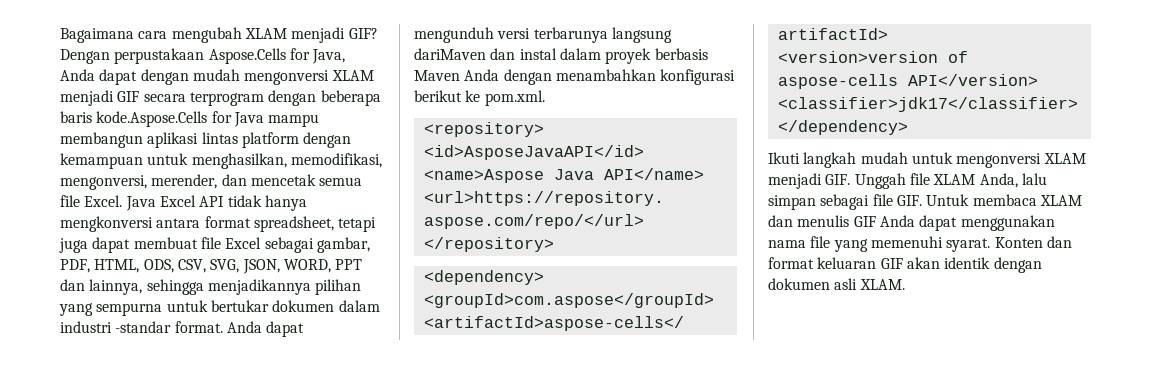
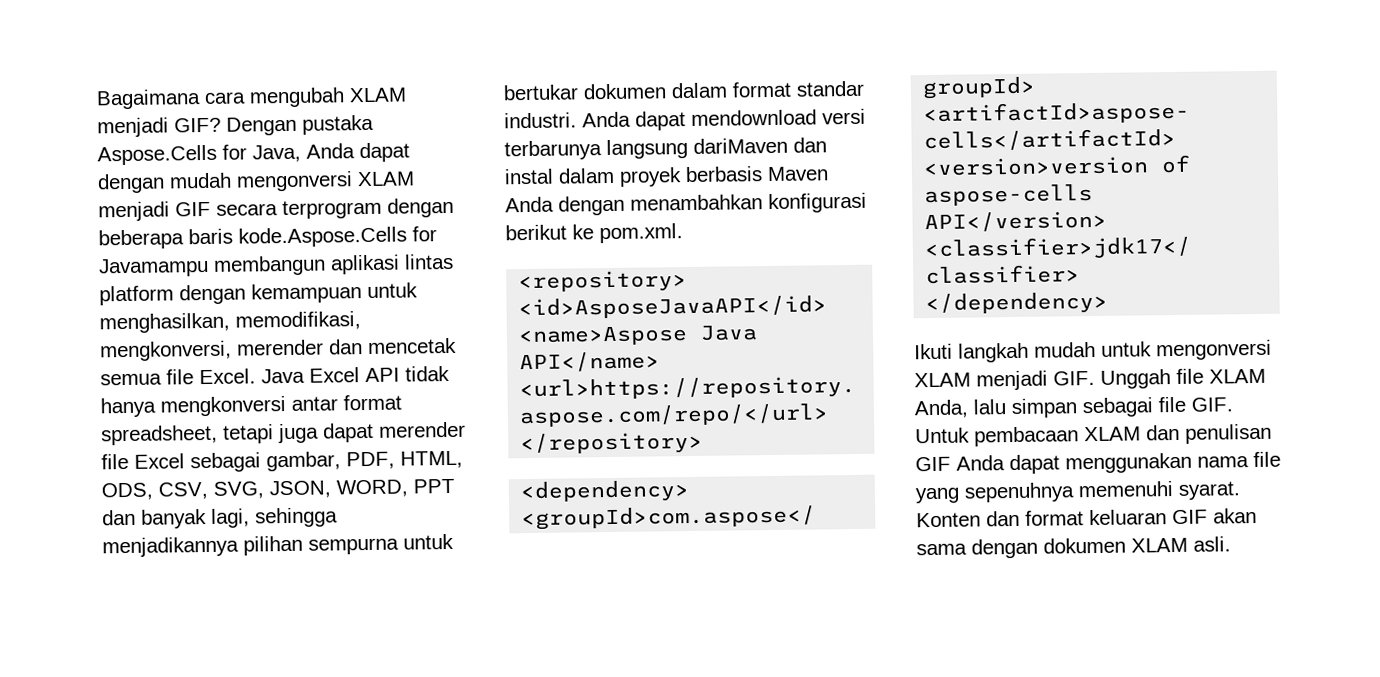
- Dengan perpustakaan Aspose.Cells for Java, Anda dapat dengan mudah mengonversi XLAM menjadi GIF secara terprogram dengan beberapa baris kode.Aspose.Cells for Java mampu membangun aplikasi lintas platform dengan kemampuan untuk menghasilkan, memodifikasi, mengonversi, merender, dan mencetak semua file Excel.
+ Dengan pustaka Aspose.Cells for Java, Anda dapat dengan mudah mengonversi XLAM menjadi GIF secara terprogram dengan beberapa baris kode.Aspose.Cells for Javamampu membangun aplikasi lintas platform dengan kemampuan untuk menghasilkan, memodifikasi, mengkonversi, merender dan mencetak semua file Excel.
- Java Excel API tidak hanya mengkonversi antara format spreadsheet, tetapi juga dapat membuat file Excel sebagai gambar, PDF, HTML, ODS, CSV, SVG, JSON, WORD, PPT dan lainnya, sehingga menjadikannya pilihan yang sempurna untuk bertukar dokumen dalam industri -standar format. Anda dapat mengunduh versi terbarunya langsung dariMaven dan instal dalam proyek berbasis Maven Anda dengan menambahkan konfigurasi berikut ke pom.xml.
+ Java Excel API tidak hanya mengkonversi antar format spreadsheet, tetapi juga dapat merender file Excel sebagai gambar, PDF, HTML, ODS, CSV, SVG, JSON, WORD, PPT dan banyak lagi, sehingga menjadikannya pilihan sempurna untuk bertukar dokumen dalam format standar industri. Anda dapat mendownload versi terbarunya langsung dariMaven dan instal dalam proyek berbasis Maven Anda dengan menambahkan konfigurasi berikut ke pom.xml.
- Ikuti langkah mudah untuk mengonversi XLAM menjadi GIF. Unggah file XLAM Anda, lalu simpan sebagai file GIF. Untuk membaca XLAM dan menulis GIF Anda dapat menggunakan nama file yang memenuhi syarat.
+ Ikuti langkah mudah untuk mengonversi XLAM menjadi GIF. Unggah file XLAM Anda, lalu simpan sebagai file GIF. Untuk pembacaan XLAM dan penulisan GIF Anda dapat menggunakan nama file yang sepenuhnya memenuhi syarat.
- Konten dan format keluaran GIF akan identik dengan dokumen asli XLAM.
+ Konten dan format keluaran GIF akan sama dengan dokumen XLAM asli.

